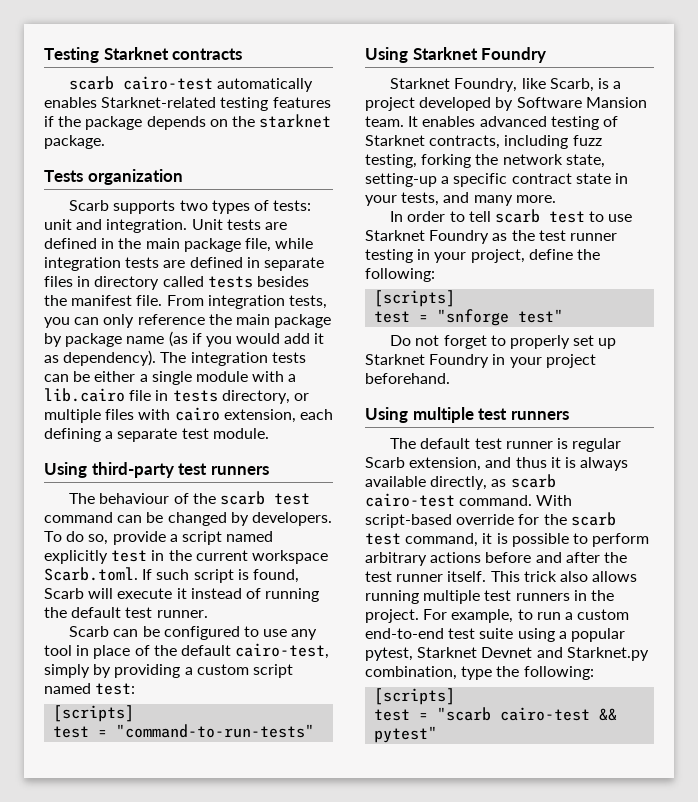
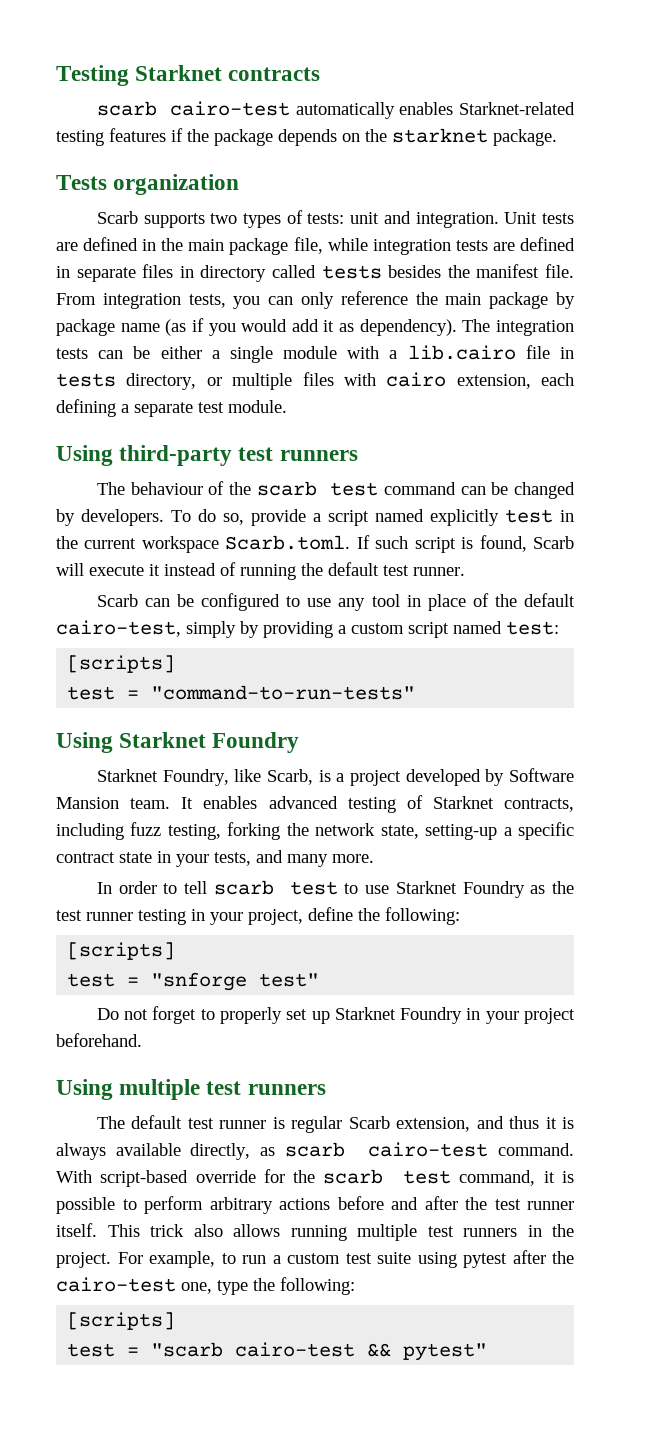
- For example, to run a custom end-to-end test suite using a popular pytest, Starknet Devnet and Starknet.py combination, type the following:
+ For example, to run a custom test suite using pytest after the cairo-test one, type the following:

